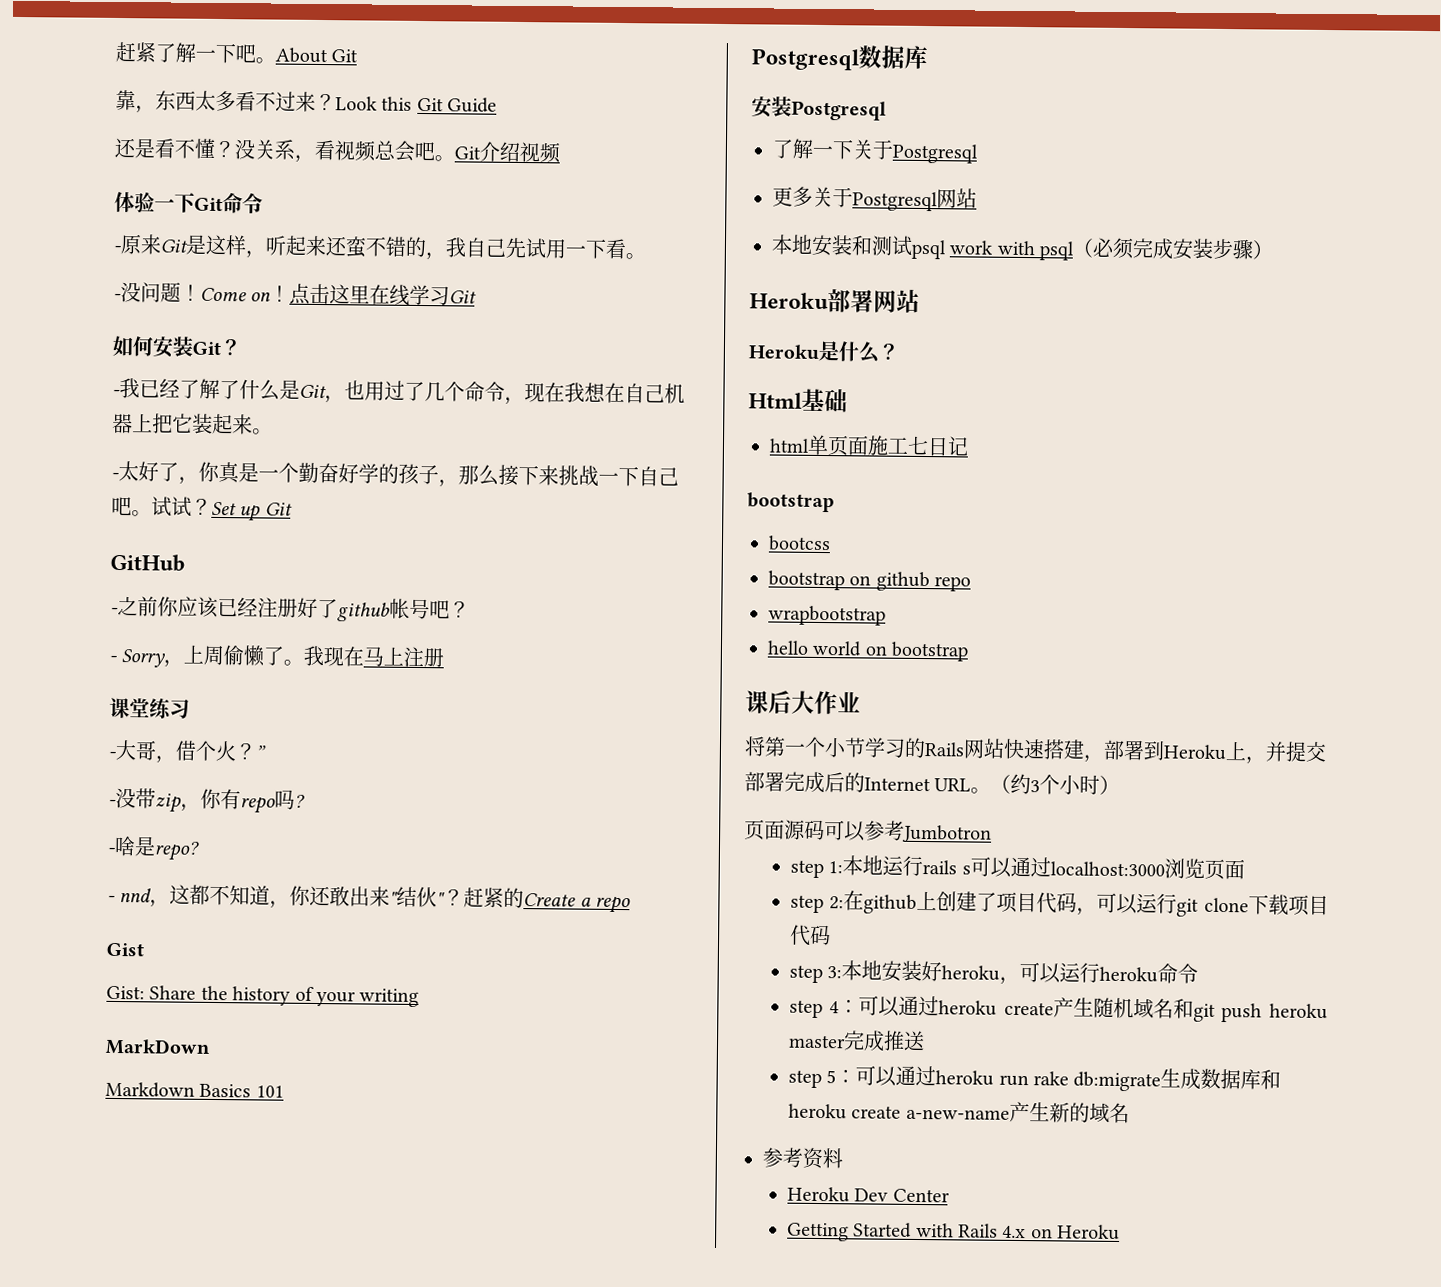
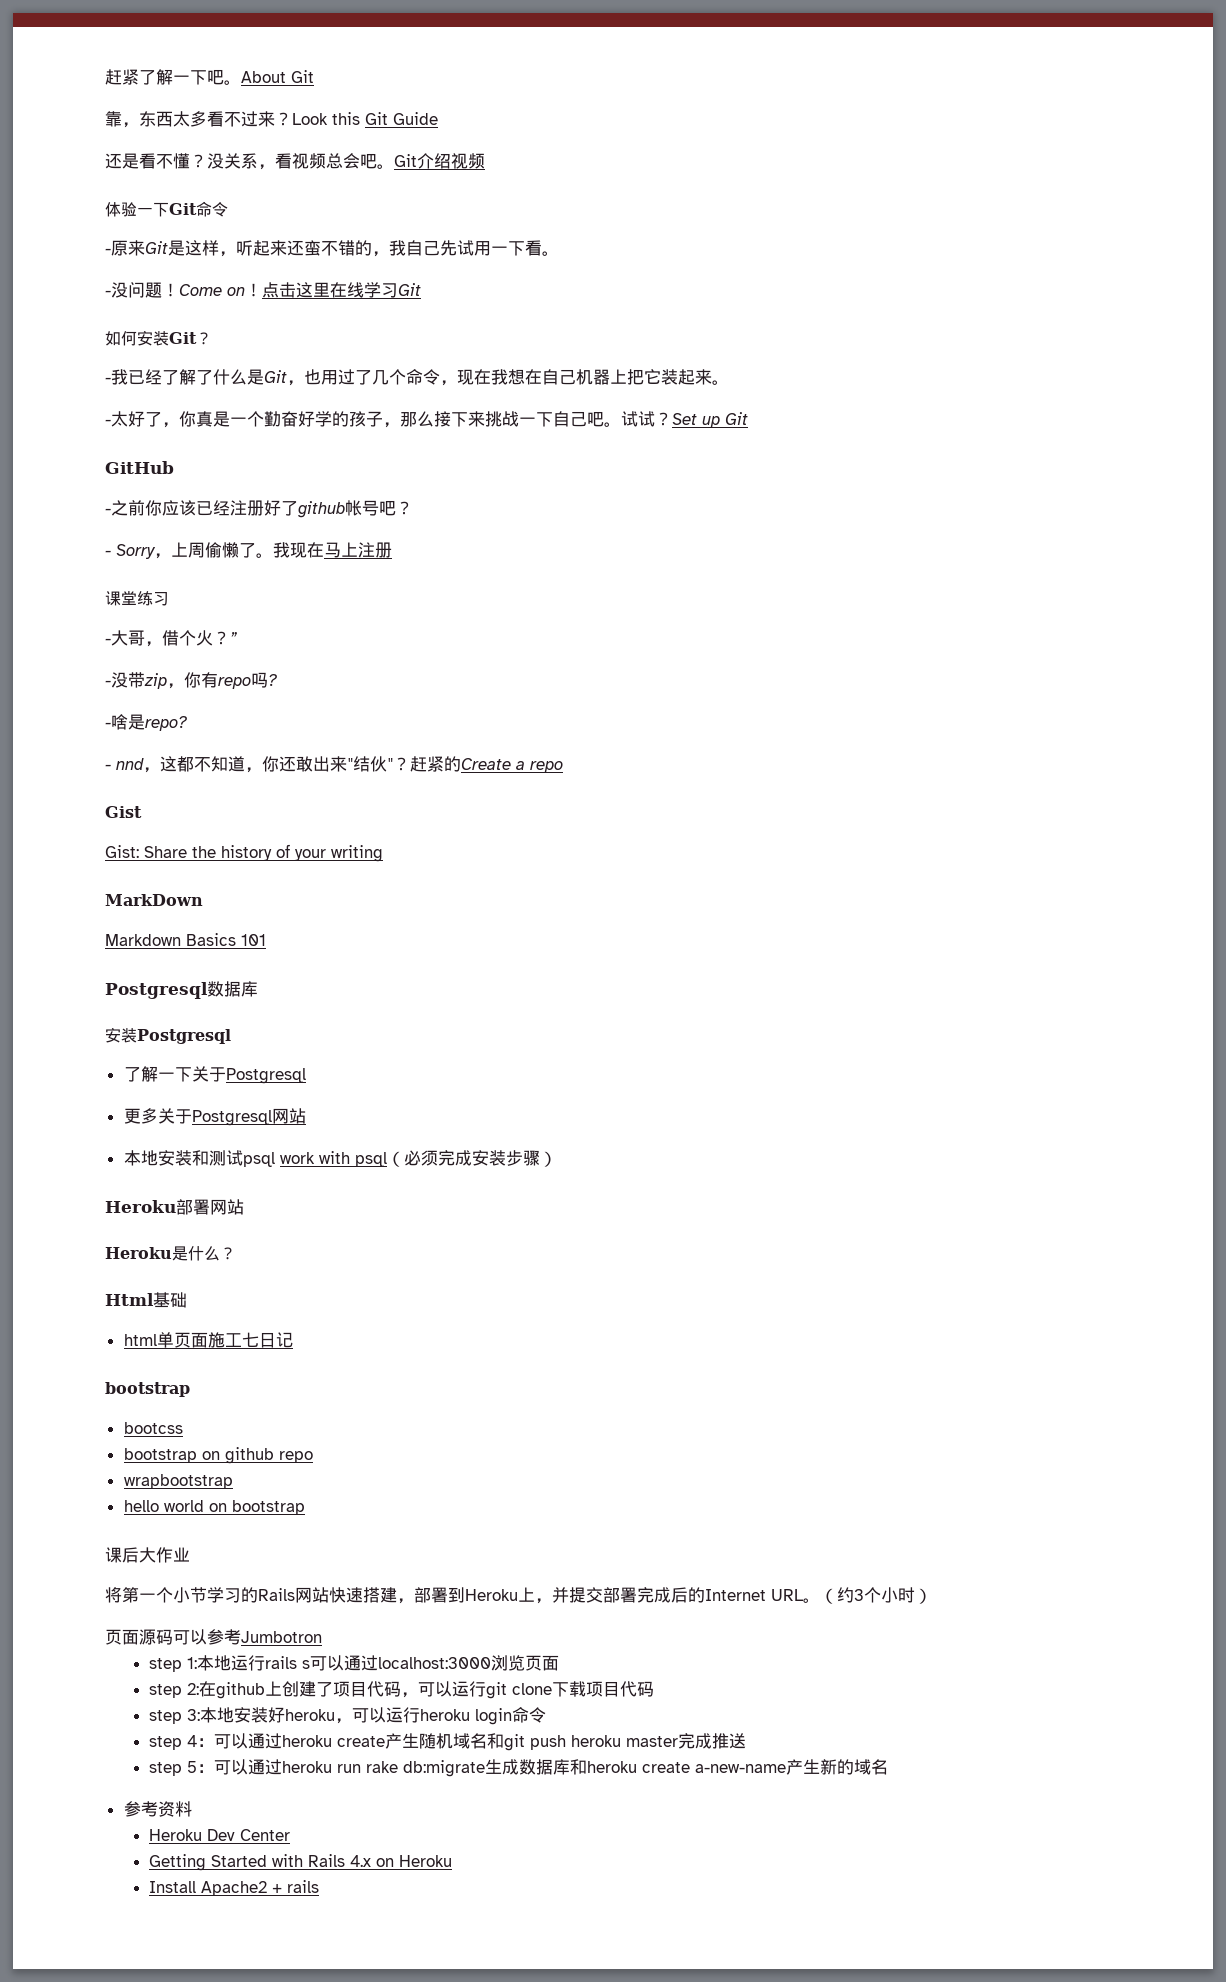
- step 3:本地安装好heroku，可以运行heroku命令
+ step 3:本地安装好heroku，可以运行heroku login命令
+ Install Apache2 + rails

